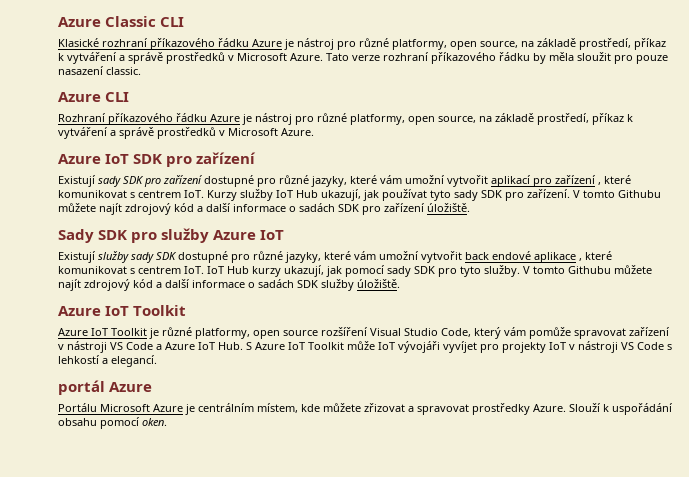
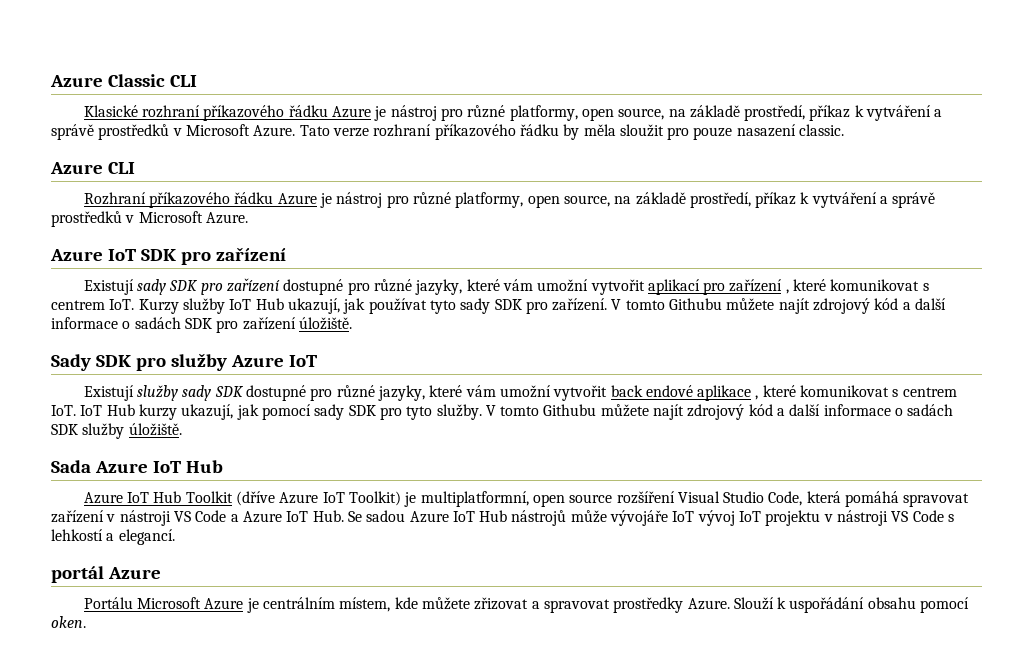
  V tomto Githubu můžete najít zdrojový kód a další informace o sadách SDK služby úložiště.
- Azure IoT Toolkit
- Azure IoT Toolkit je různé platformy, open source rozšíření Visual Studio Code, který vám pomůže spravovat zařízení v nástroji VS Code a Azure IoT Hub. S Azure IoT Toolkit může IoT vývojáři vyvíjet pro projekty IoT v nástroji VS Code s lehkostí a elegancí.
+ Sada Azure IoT Hub
+ Azure IoT Hub Toolkit (dříve Azure IoT Toolkit) je multiplatformní, open source rozšíření Visual Studio Code, která pomáhá spravovat zařízení v nástroji VS Code a Azure IoT Hub. Se sadou Azure IoT Hub nástrojů může vývojáře IoT vývoj IoT projektu v nástroji VS Code s lehkostí a elegancí.

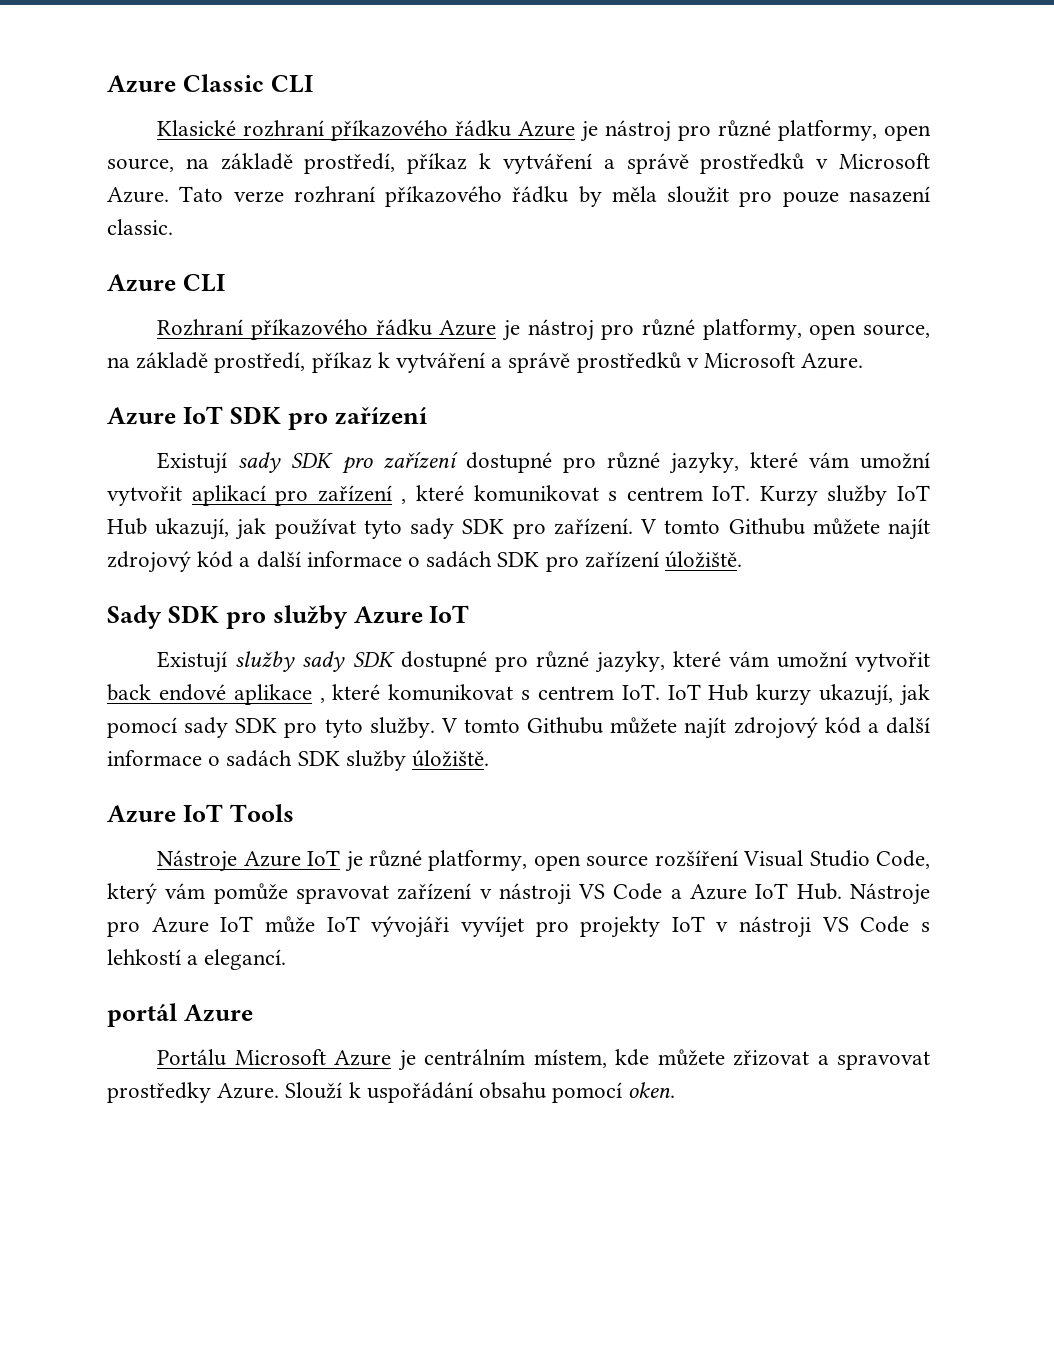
- Sada Azure IoT Hub
- Azure IoT Hub Toolkit (dříve Azure IoT Toolkit) je multiplatformní, open source rozšíření Visual Studio Code, která pomáhá spravovat zařízení v nástroji VS Code a Azure IoT Hub. Se sadou Azure IoT Hub nástrojů může vývojáře IoT vývoj IoT projektu v nástroji VS Code s lehkostí a elegancí.
+ Azure IoT Tools
+ Nástroje Azure IoT je různé platformy, open source rozšíření Visual Studio Code, který vám pomůže spravovat zařízení v nástroji VS Code a Azure IoT Hub. Nástroje pro Azure IoT může IoT vývojáři vyvíjet pro projekty IoT v nástroji VS Code s lehkostí a elegancí.

